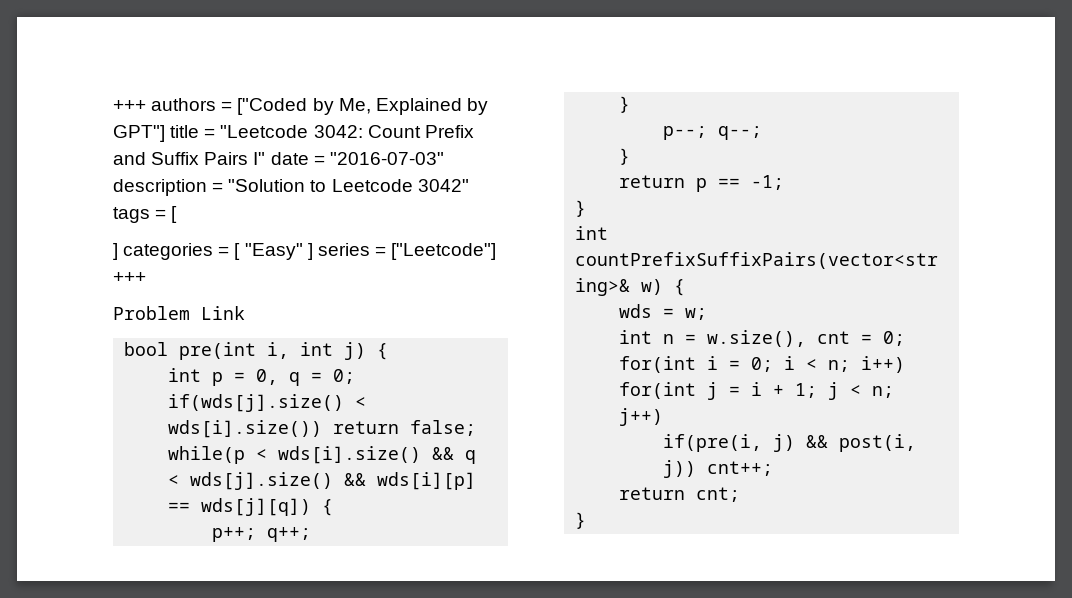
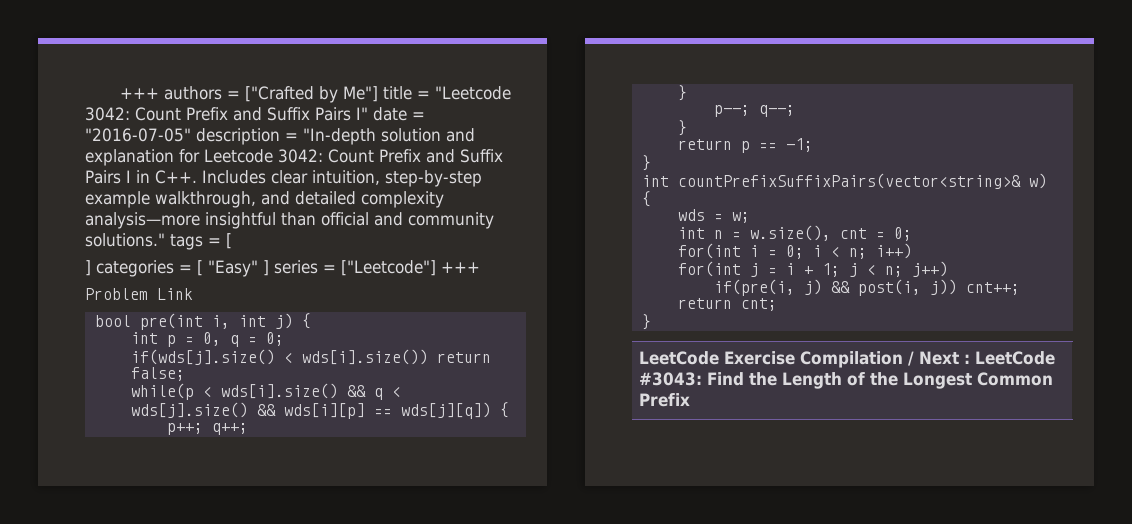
- +++ authors = ["Coded by Me, Explained by GPT"] title = "Leetcode 3042: Count Prefix and Suffix Pairs I" date = "2016-07-03" description = "Solution to Leetcode 3042" tags = [
+ +++ authors = ["Crafted by Me"] title = "Leetcode 3042: Count Prefix and Suffix Pairs I" date = "2016-07-05" description = "In-depth solution and explanation for Leetcode 3042: Count Prefix and Suffix Pairs I in C++. Includes clear intuition, step-by-step example walkthrough, and detailed complexity analysis—more insightful than official and community solutions." tags = [
+ LeetCode Exercise Compilation / Next : LeetCode #3043: Find the Length of the Longest Common Prefix

